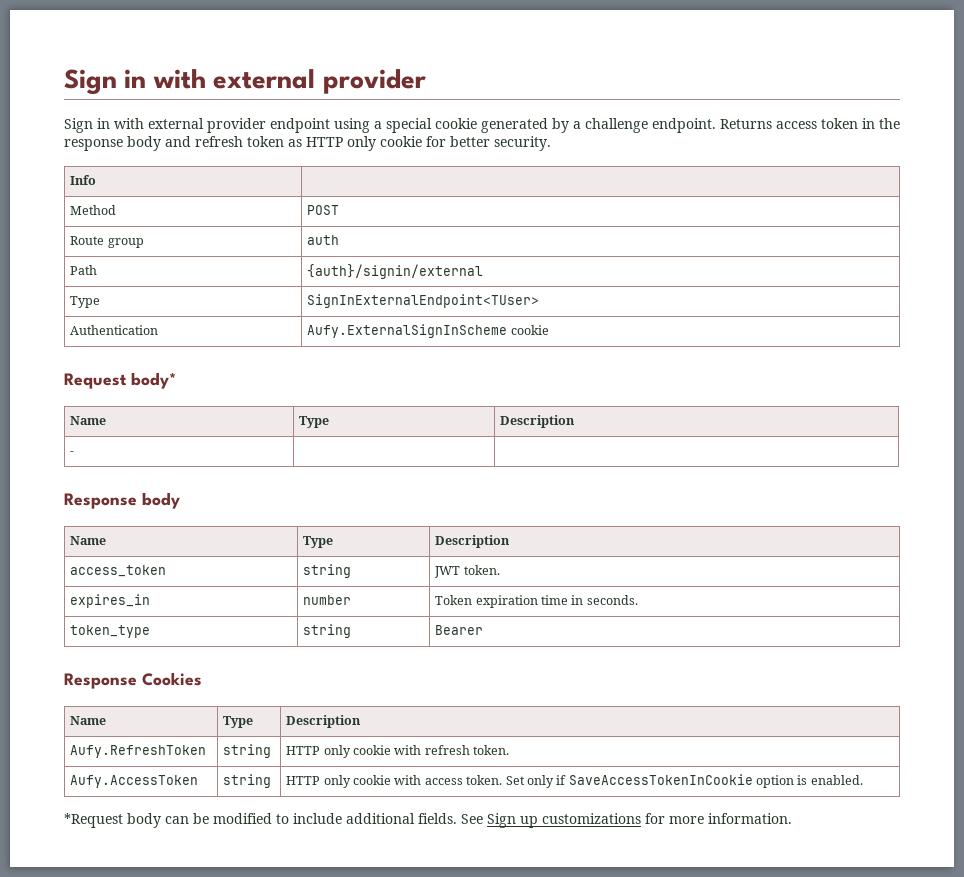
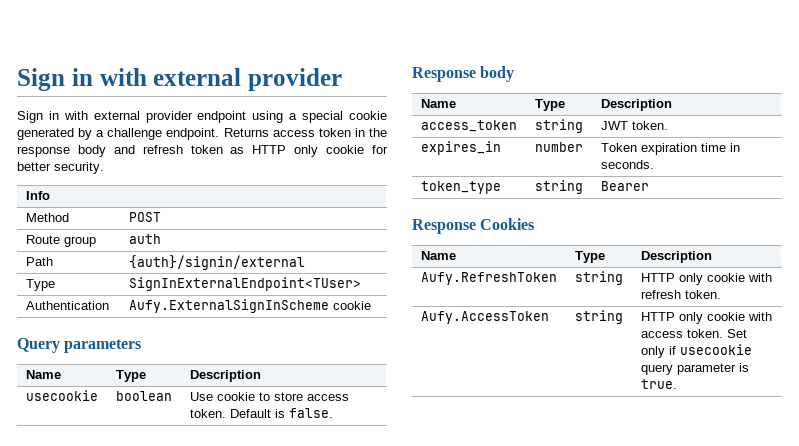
- Request body*
+ Query parameters
  Name | Type | Description
- - | |
+ usecookie | boolean | Use cookie to store access token. Default is false.
- Aufy.AccessToken | string | HTTP only cookie with access token. Set only if SaveAccessTokenInCookie option is enabled.
- *Request body can be modified to include additional fields. See Sign up customizations for more information.
+ Aufy.AccessToken | string | HTTP only cookie with access token. Set only if usecookie query parameter is true.

